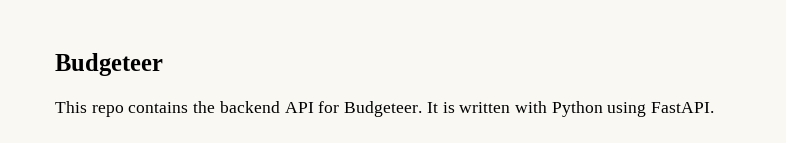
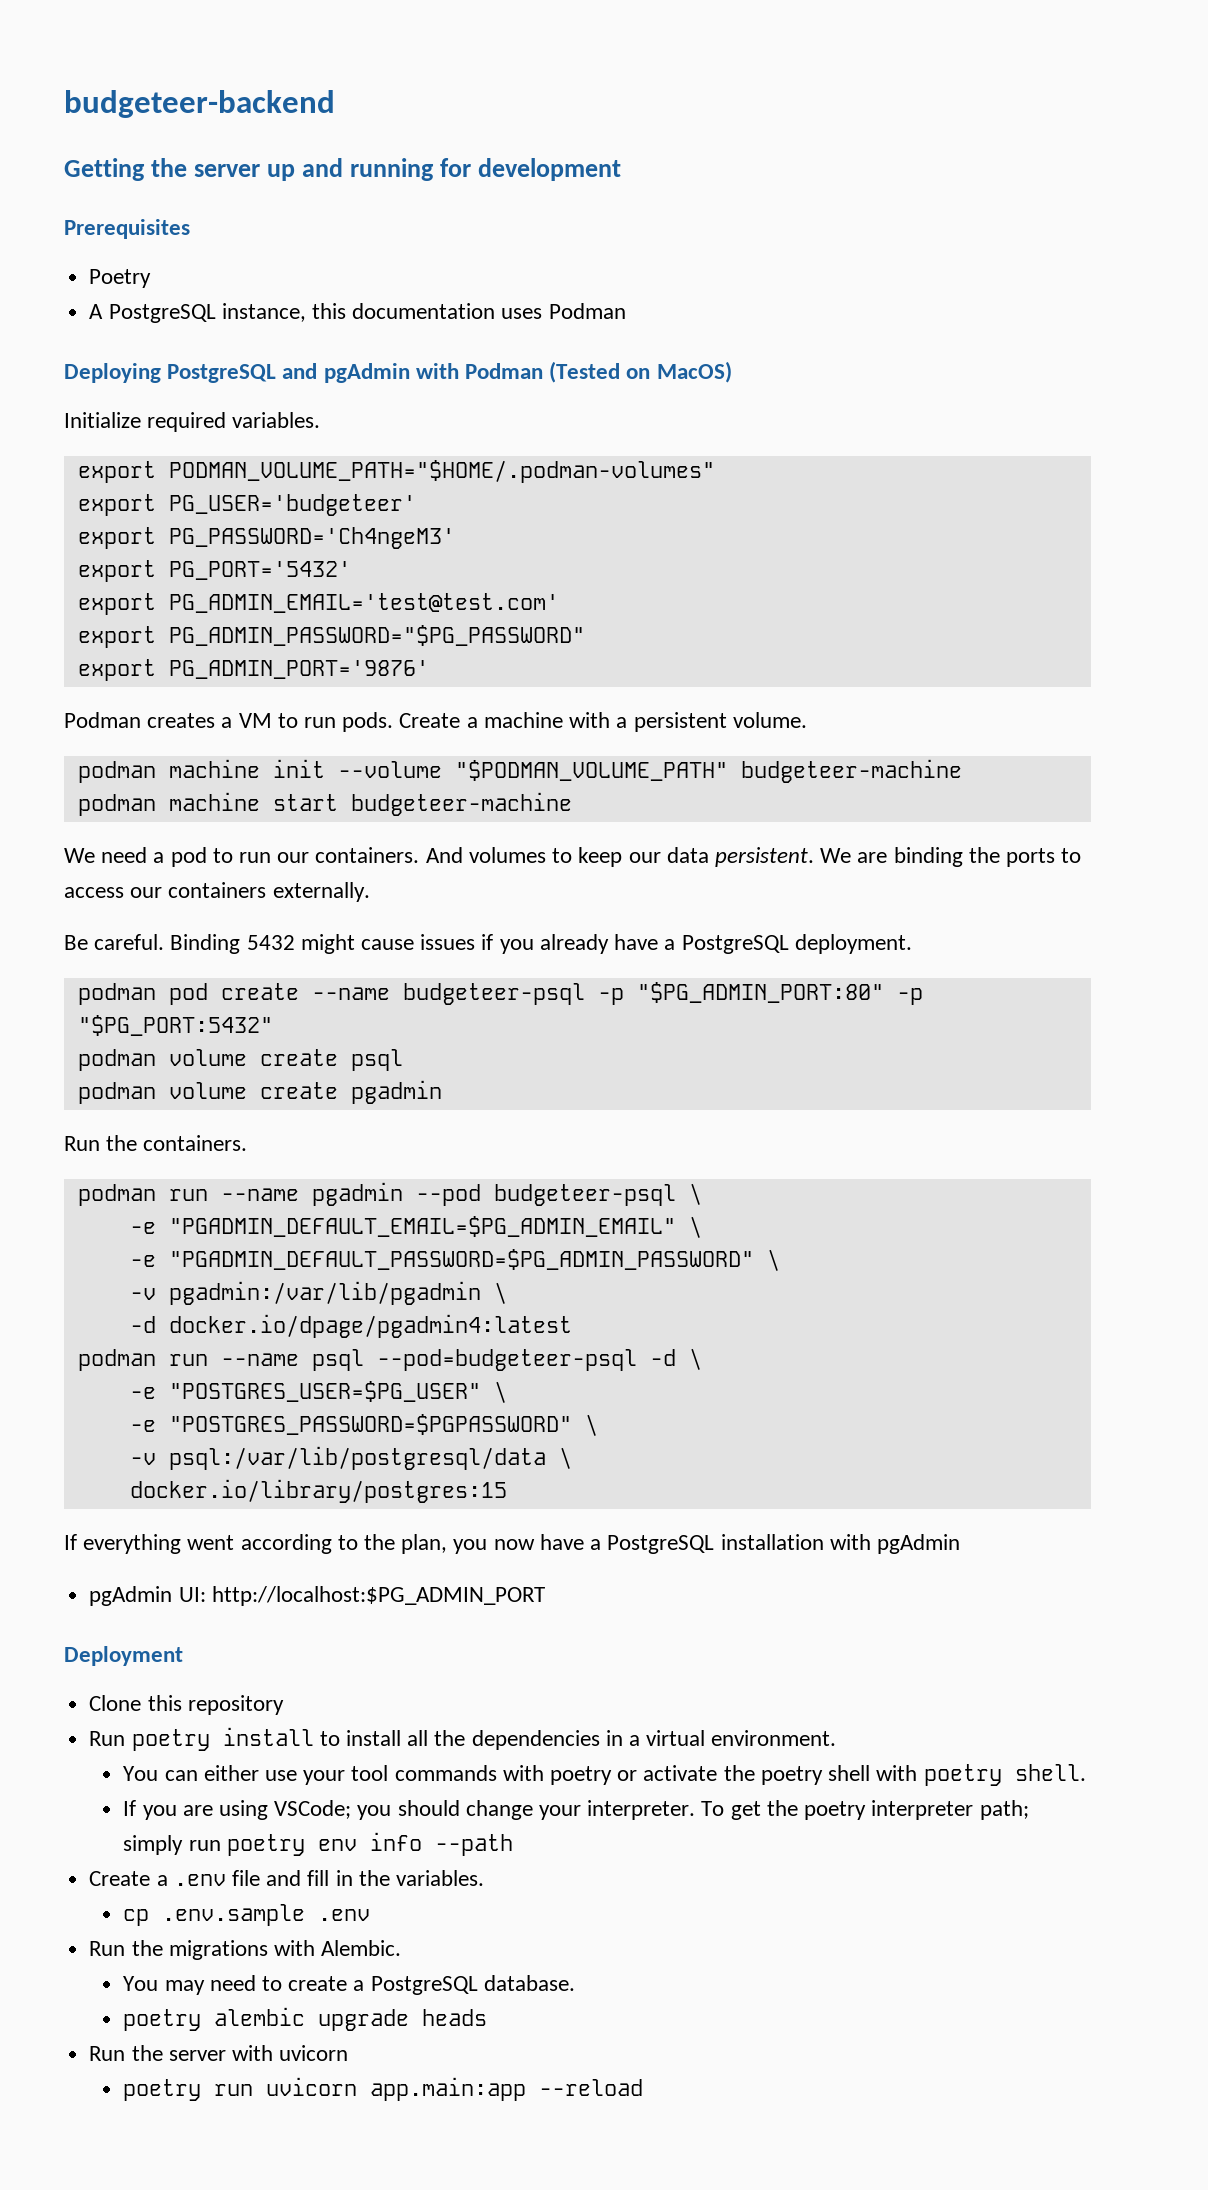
- Budgeteer
- This repo contains the backend API for Budgeteer. It is written with Python using FastAPI.
+ budgeteer-backend
+ Getting the server up and running for development
+ Prerequisites
+ Poetry
+ A PostgreSQL instance, this documentation uses Podman
+ Deploying PostgreSQL and pgAdmin with Podman (Tested on MacOS)
+ Initialize required variables.
+ export PODMAN_VOLUME_PATH="$HOME/.podman-volumes"
+ export PG_USER='budgeteer'
+ export PG_PASSWORD='Ch4ngeM3'
+ export PG_PORT='5432'
+ export PG_ADMIN_EMAIL='test@test.com'
+ export PG_ADMIN_PASSWORD="$PG_PASSWORD"
+ export PG_ADMIN_PORT='9876'
+ Podman creates a VM to run pods. Create a machine with a persistent volume.
+ podman machine init --volume "$PODMAN_VOLUME_PATH" budgeteer-machine
+ podman machine start budgeteer-machine
+ We need a pod to run our containers. And volumes to keep our data persistent. We are binding the ports to access our containers externally.
+ Be careful. Binding 5432 might cause issues if you already have a PostgreSQL deployment.
+ podman pod create --name budgeteer-psql -p "$PG_ADMIN_PORT:80" -p "$PG_PORT:5432"
+ podman volume create psql
+ podman volume create pgadmin
+ Run the containers.
+ podman run --name pgadmin --pod budgeteer-psql \
+ -e "PGADMIN_DEFAULT_EMAIL=$PG_ADMIN_EMAIL" \
+ -e "PGADMIN_DEFAULT_PASSWORD=$PG_ADMIN_PASSWORD" \
+ -v pgadmin:/var/lib/pgadmin \
+ -d docker.io/dpage/pgadmin4:latest
+ podman run --name psql --pod=budgeteer-psql -d \
+ -e "POSTGRES_USER=$PG_USER" \
+ -e "POSTGRES_PASSWORD=$PGPASSWORD" \
+ -v psql:/var/lib/postgresql/data \
+ docker.io/library/postgres:15
+ If everything went according to the plan, you now have a PostgreSQL installation with pgAdmin
+ pgAdmin UI: http://localhost:$PG_ADMIN_PORT
+ Deployment
+ Clone this repository
+ Run poetry install to install all the dependencies in a virtual environment.
+ You can either use your tool commands with poetry or activate the poetry shell with poetry shell.
+ If you are using VSCode; you should change your interpreter. To get the poetry interpreter path; simply run poetry env info --path
+ Create a .env file and fill in the variables.
+ cp .env.sample .env
+ Run the migrations with Alembic.
+ You may need to create a PostgreSQL database.
+ poetry alembic upgrade heads
+ Run the server with uvicorn
+ poetry run uvicorn app.main:app --reload

